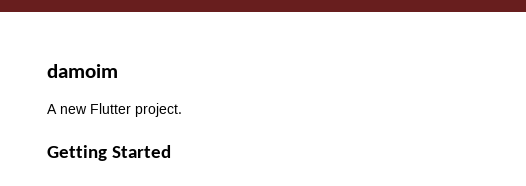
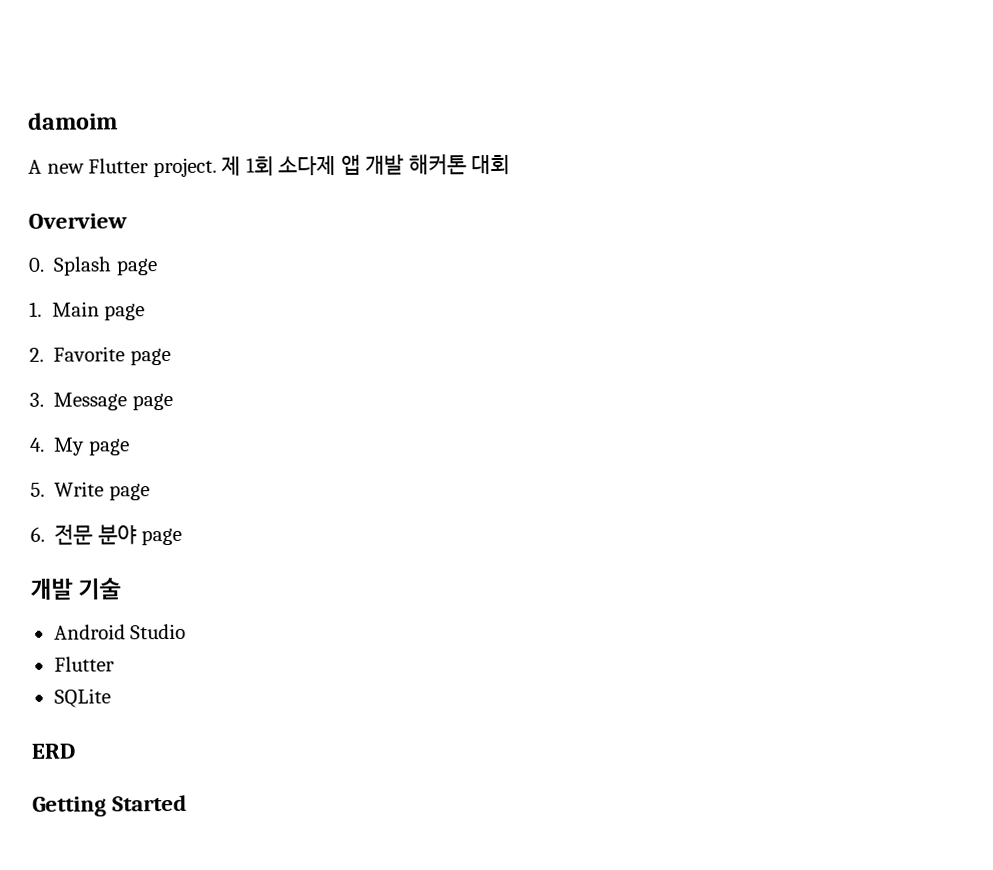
+ 제 1회 소다제 앱 개발 해커톤 대회
+ Overview
+ 0. Splash page
+ 1. Main page
+ 2. Favorite page
+ 3. Message page
+ 4. My page
+ 5. Write page
+ 6. 전문 분야 page
+ 개발 기술
+ Android Studio
+ Flutter
+ SQLite
+ ERD

